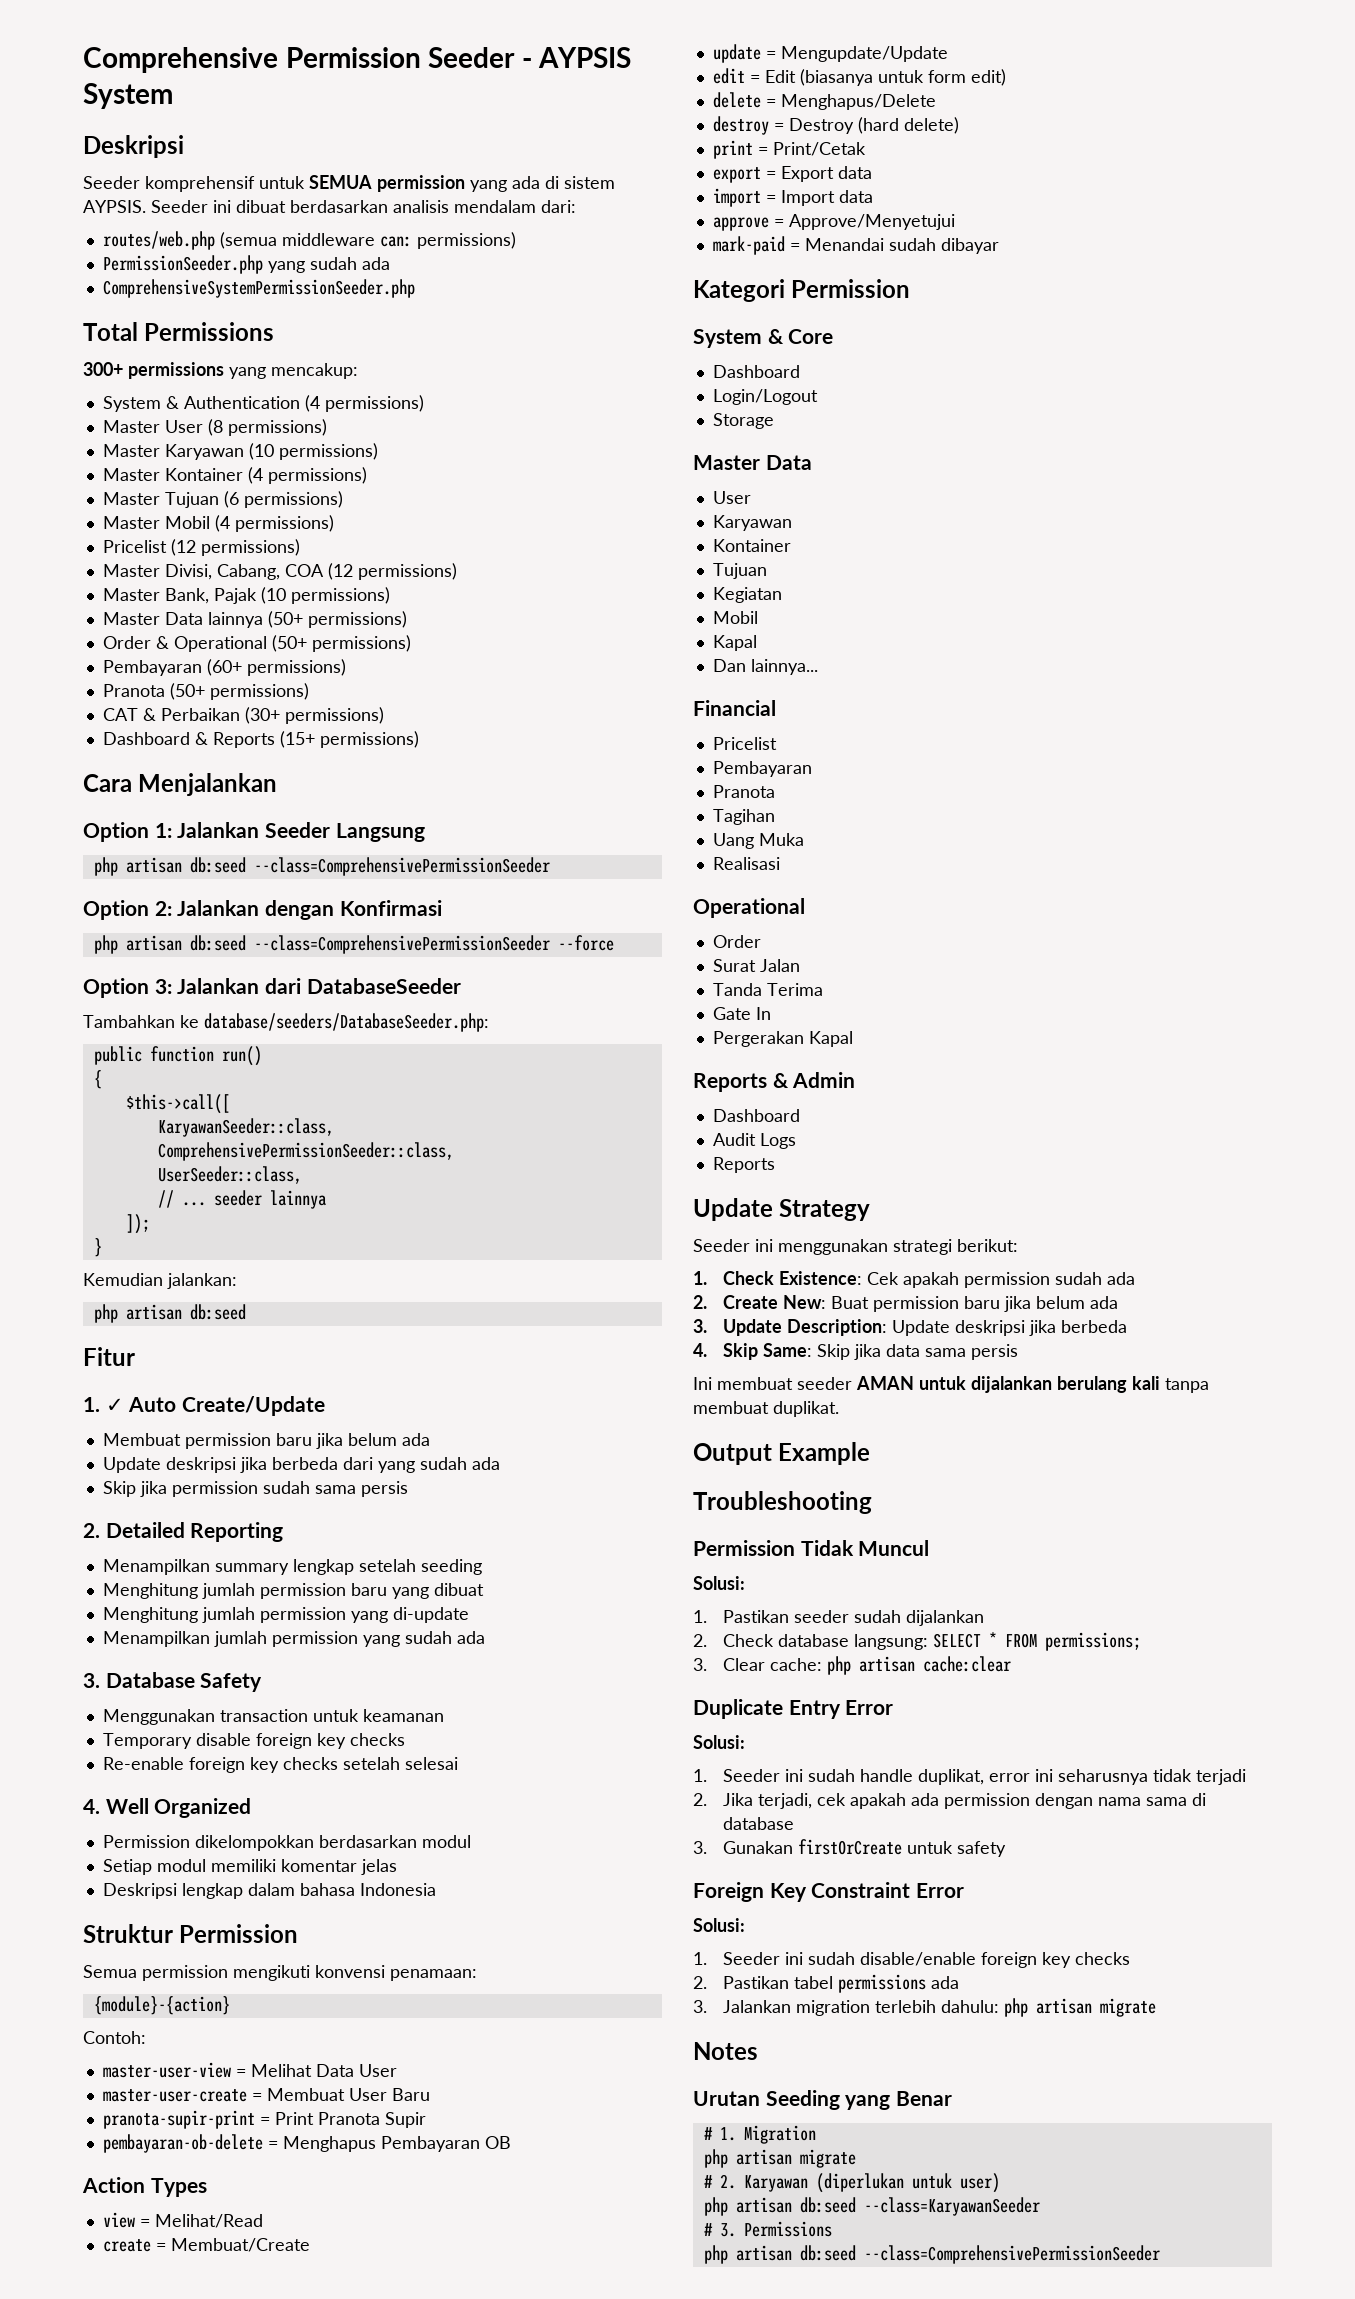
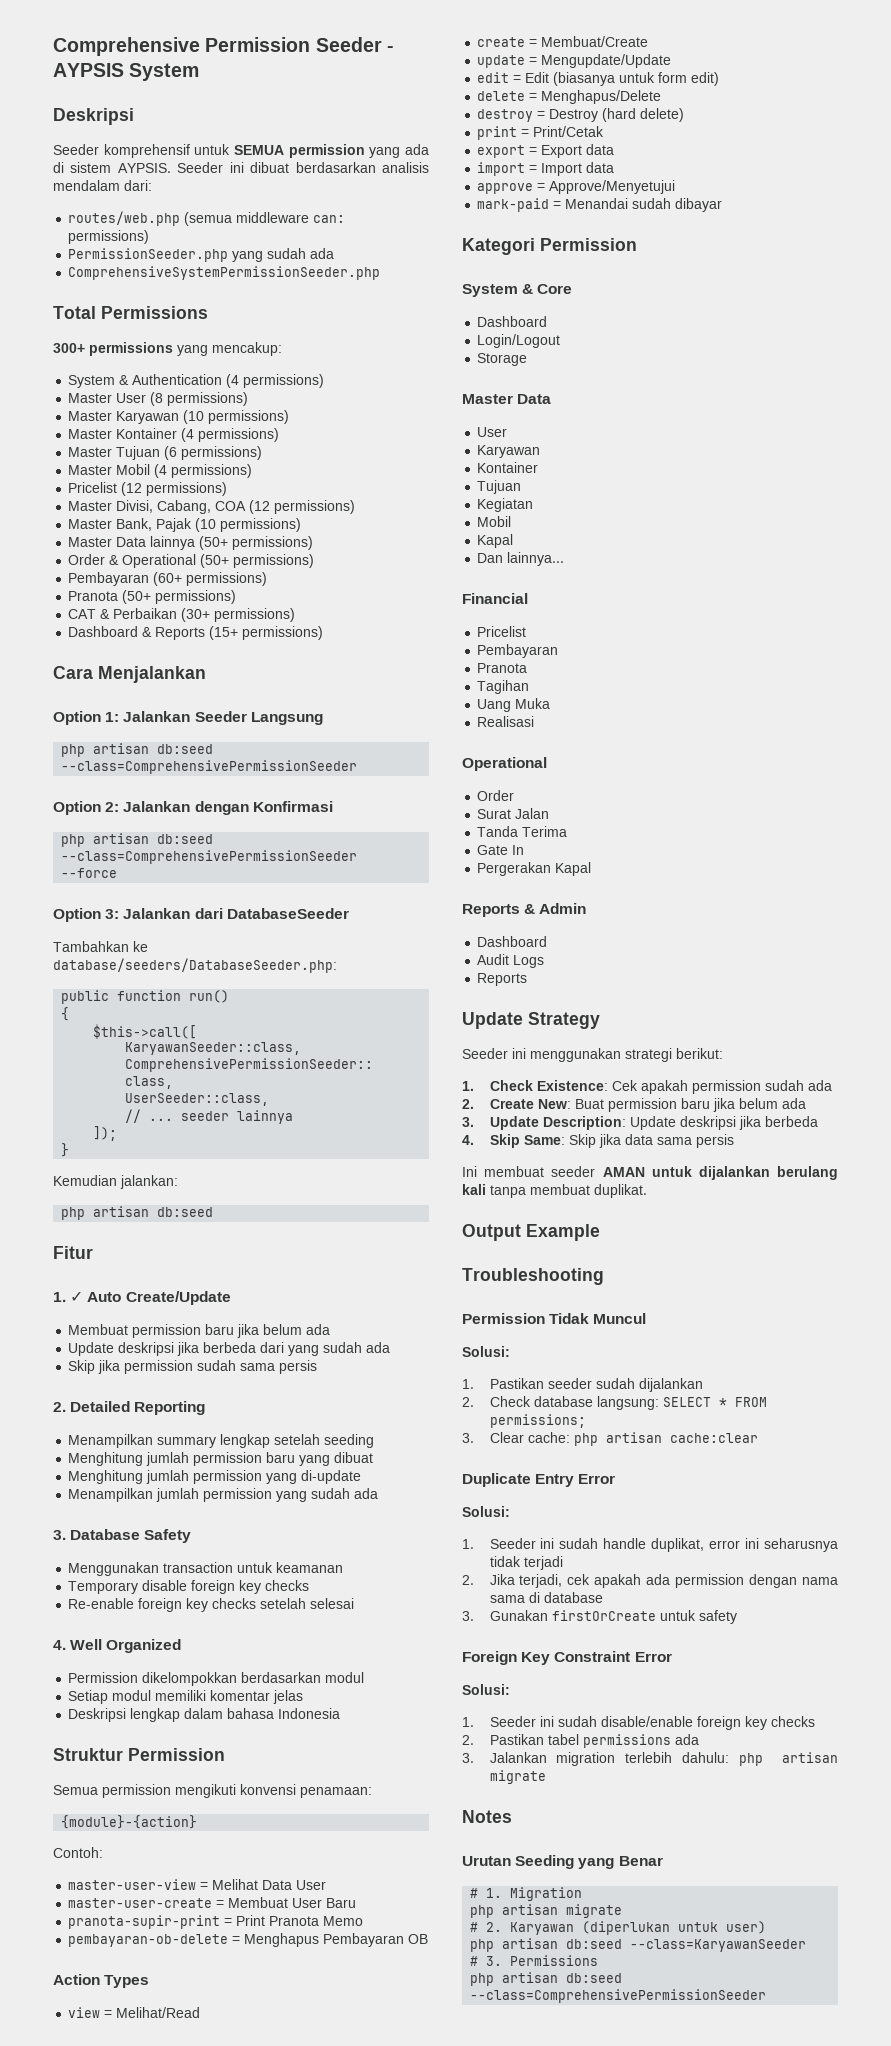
- pranota-supir-print = Print Pranota Supir
+ pranota-supir-print = Print Pranota Memo

